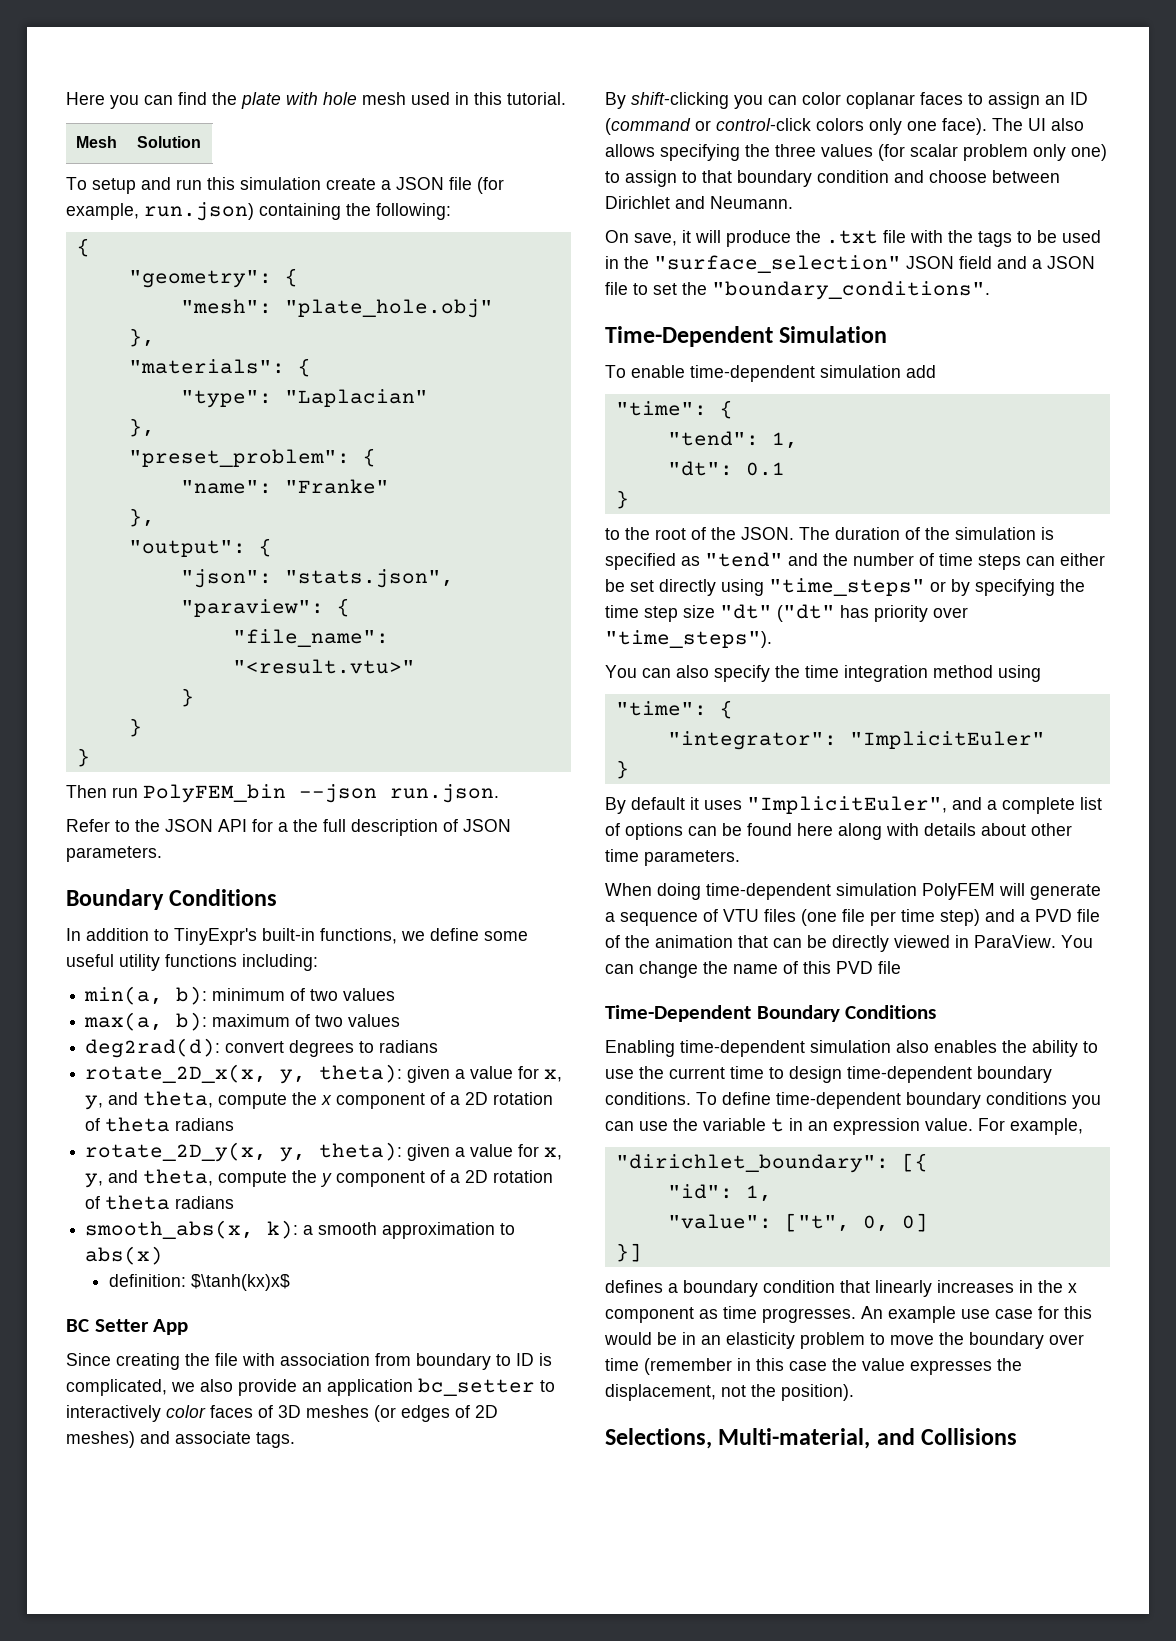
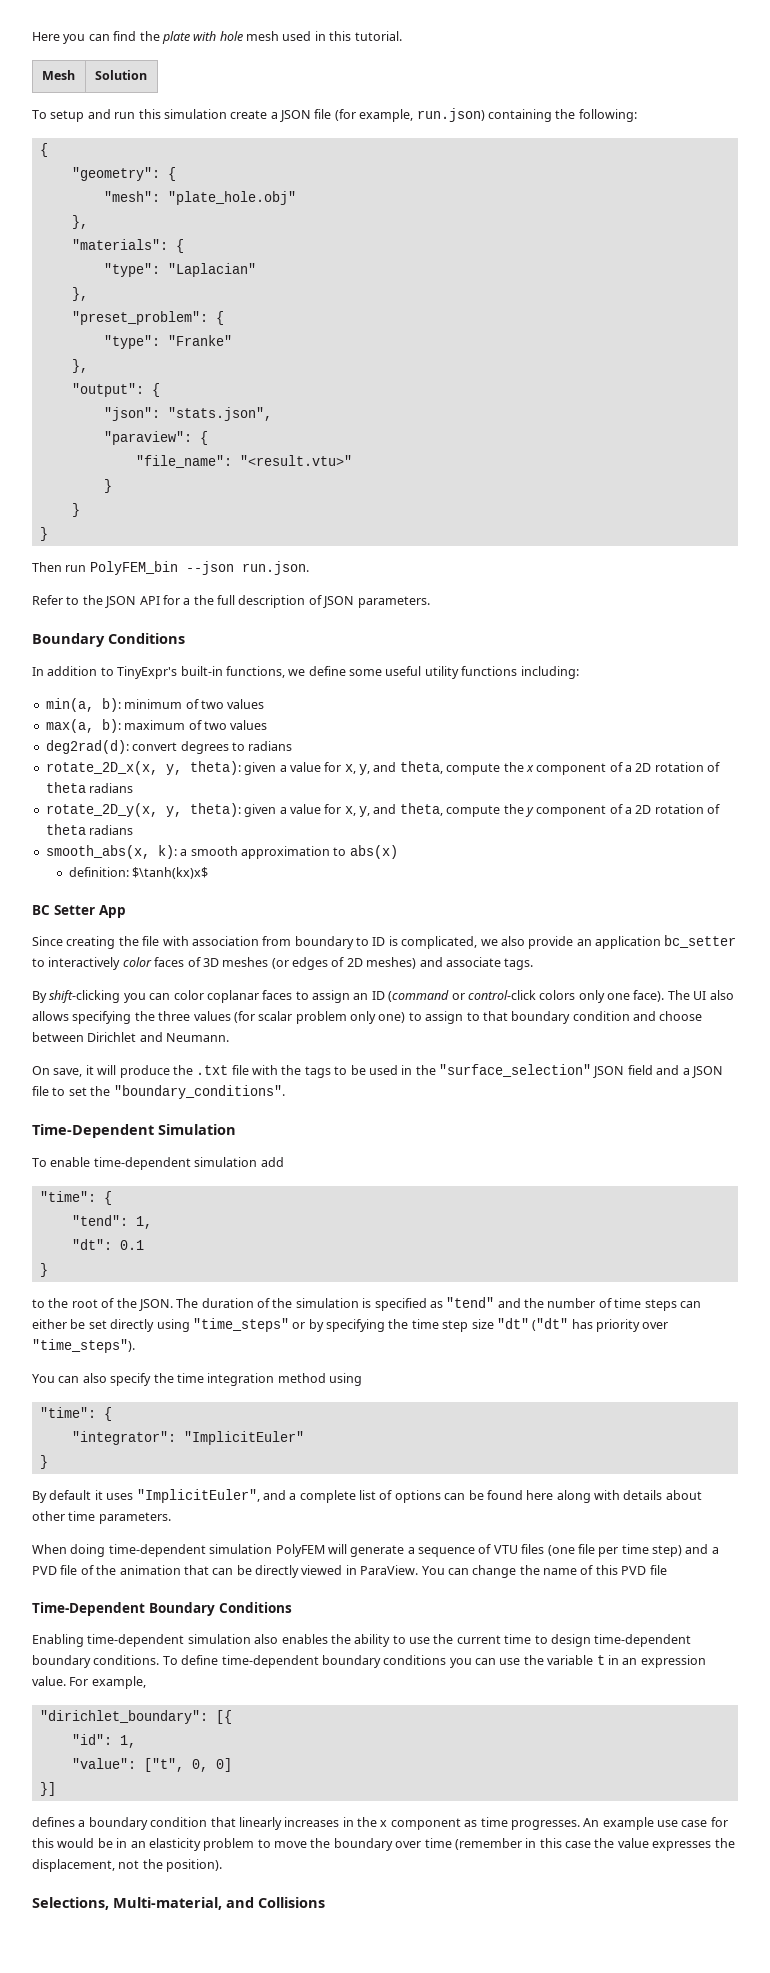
- "name": "Franke"
+ "type": "Franke"

